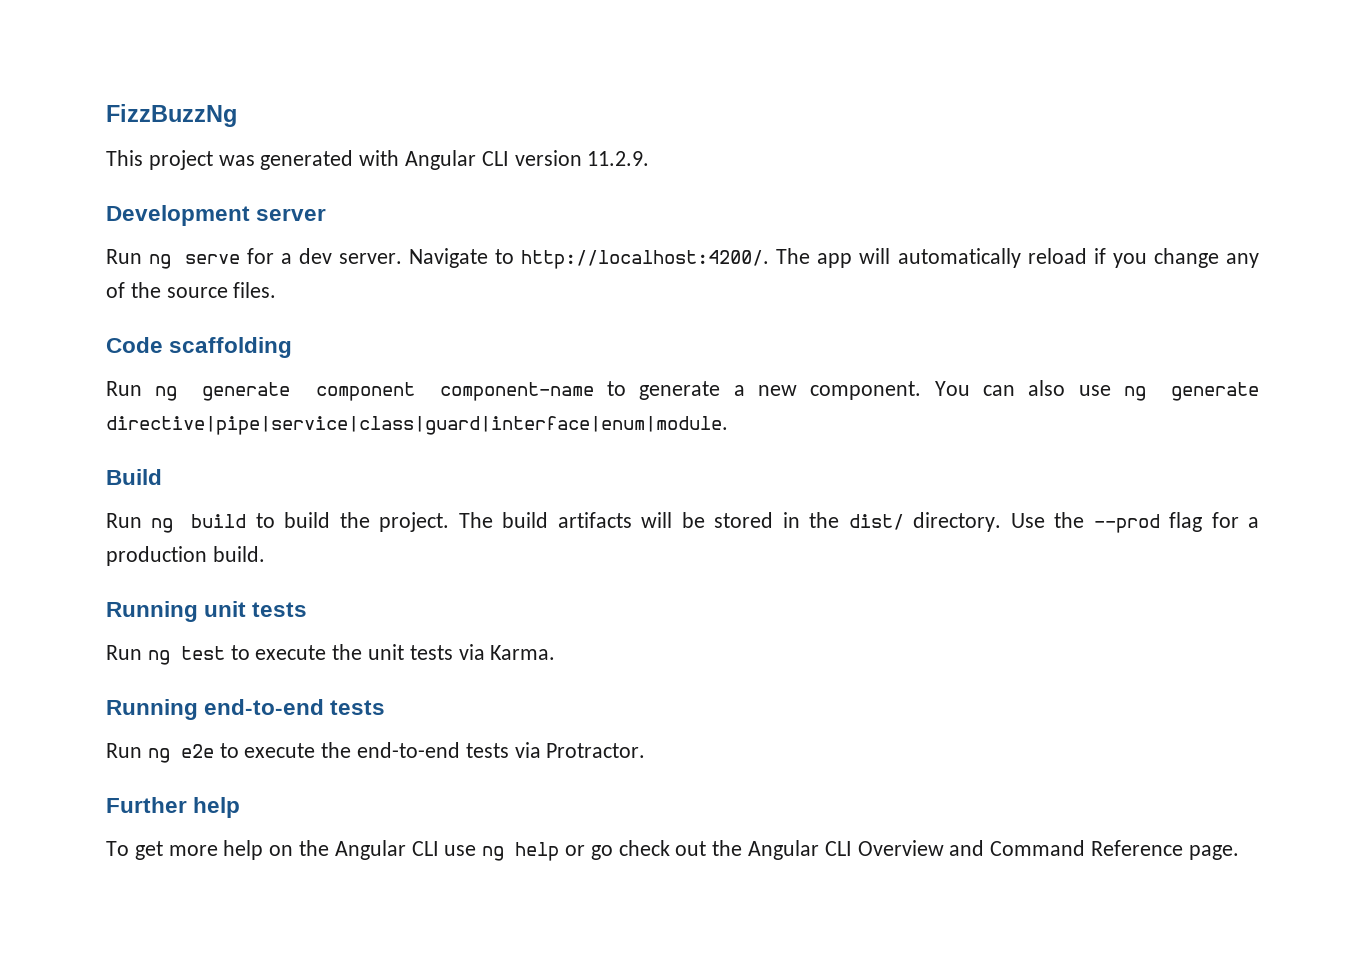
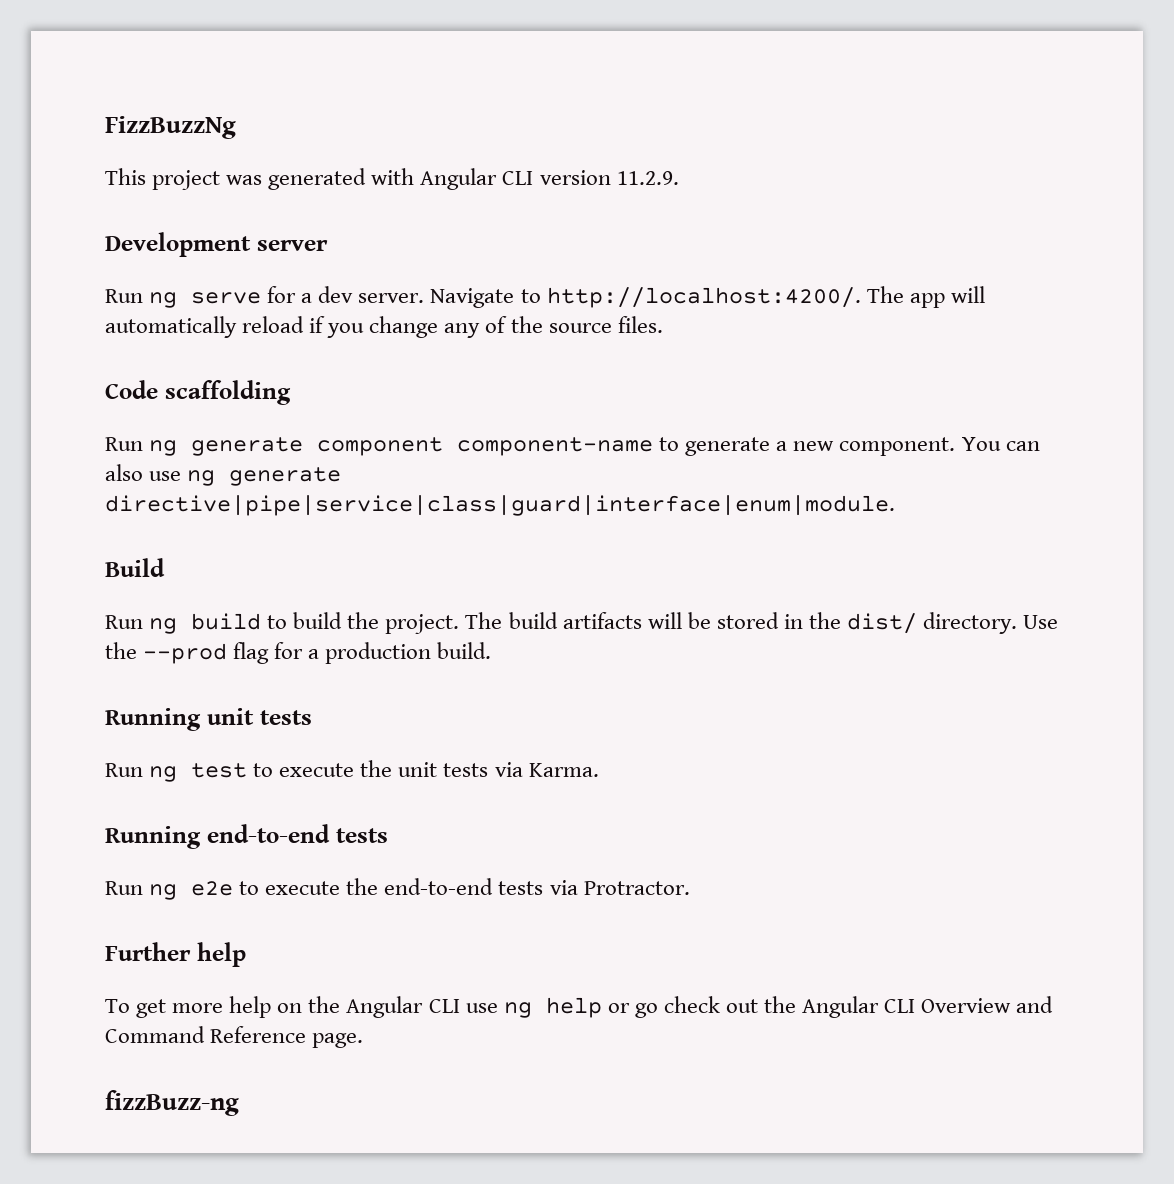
+ fizzBuzz-ng

